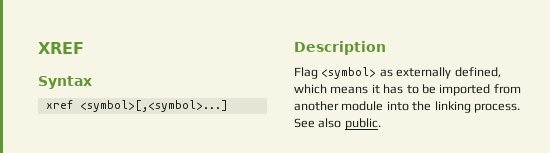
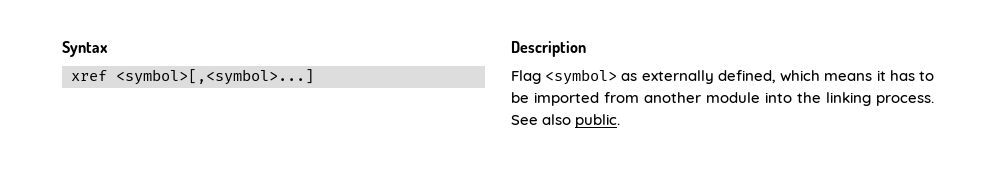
- XREF

